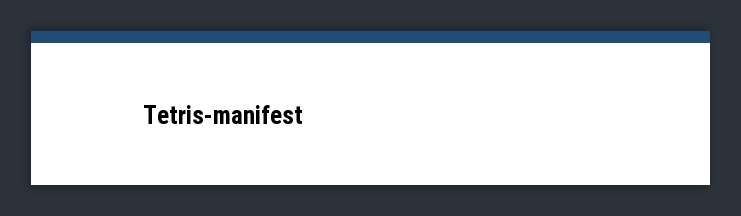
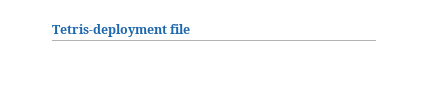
- Tetris-manifest
+ Tetris-deployment file

